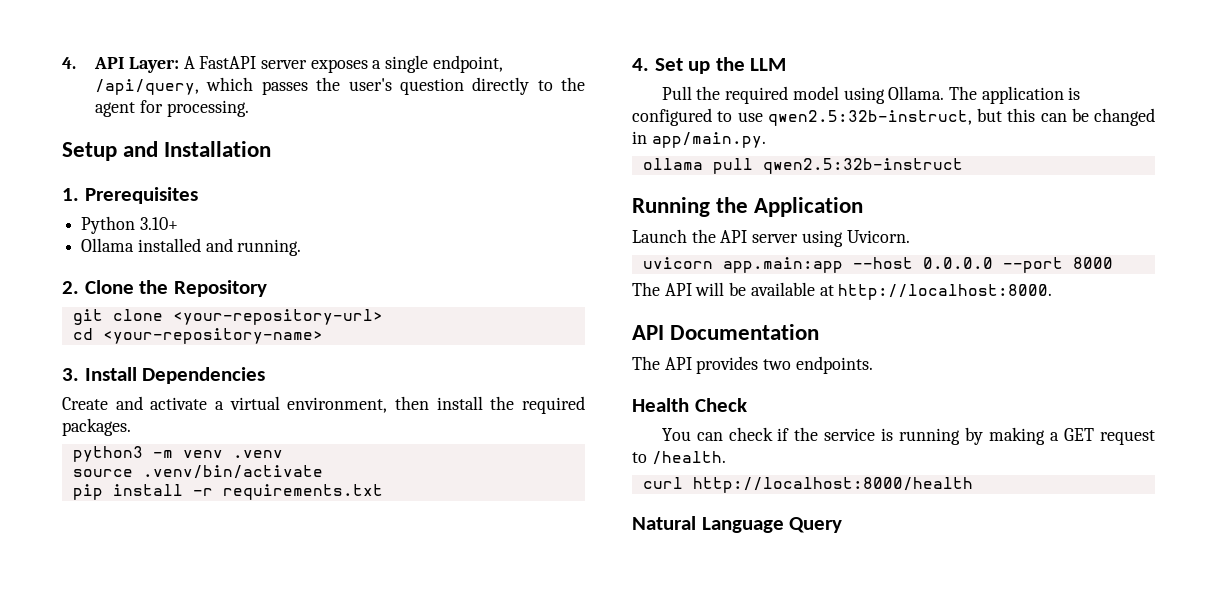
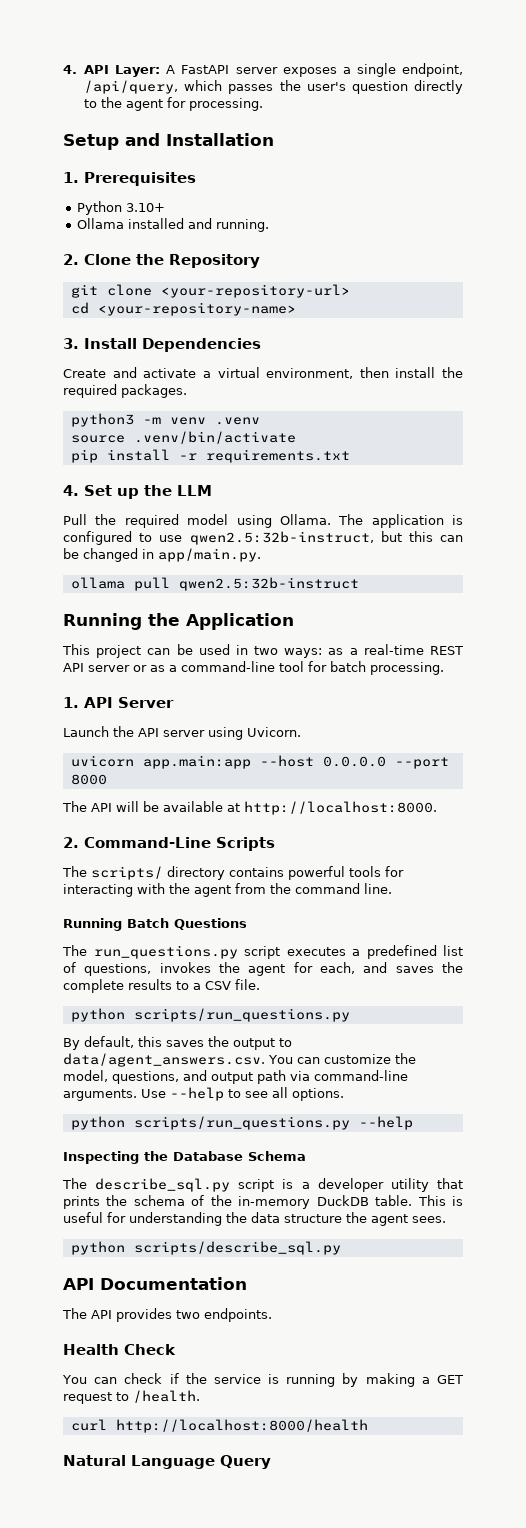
+ This project can be used in two ways: as a real-time REST API server or as a command-line tool for batch processing.
+ 1. API Server
+ 2. Command-Line Scripts
+ The scripts/ directory contains powerful tools for interacting with the agent from the command line.
+ Running Batch Questions
+ The run_questions.py script executes a predefined list of questions, invokes the agent for each, and saves the complete results to a CSV file.
+ python scripts/run_questions.py
+ By default, this saves the output to data/agent_answers.csv. You can customize the model, questions, and output path via command-line arguments. Use --help to see all options.
+ python scripts/run_questions.py --help
+ Inspecting the Database Schema
+ The describe_sql.py script is a developer utility that prints the schema of the in-memory DuckDB table. This is useful for understanding the data structure the agent sees.
+ python scripts/describe_sql.py

